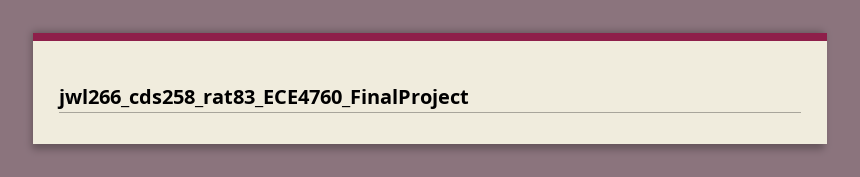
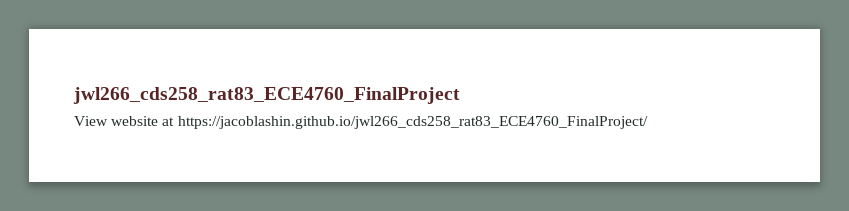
+ View website at https://jacoblashin.github.io/jwl266_cds258_rat83_ECE4760_FinalProject/

